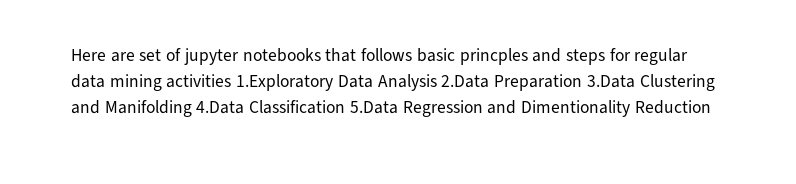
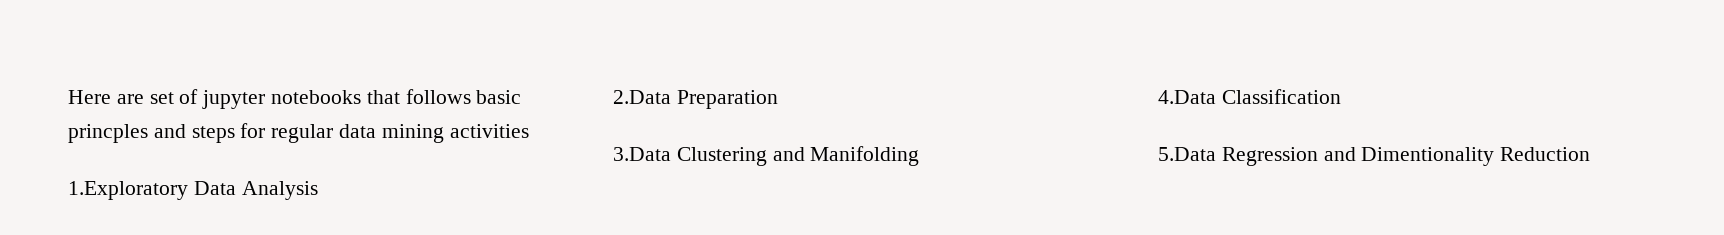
- Here are set of jupyter notebooks that follows basic princples and steps for regular data mining activities 1.Exploratory Data Analysis 2.Data Preparation 3.Data Clustering and Manifolding 4.Data Classification 5.Data Regression and Dimentionality Reduction
+ Here are set of jupyter notebooks that follows basic princples and steps for regular data mining activities
+ 1.Exploratory Data Analysis
+ 2.Data Preparation
+ 3.Data Clustering and Manifolding
+ 4.Data Classification
+ 5.Data Regression and Dimentionality Reduction

